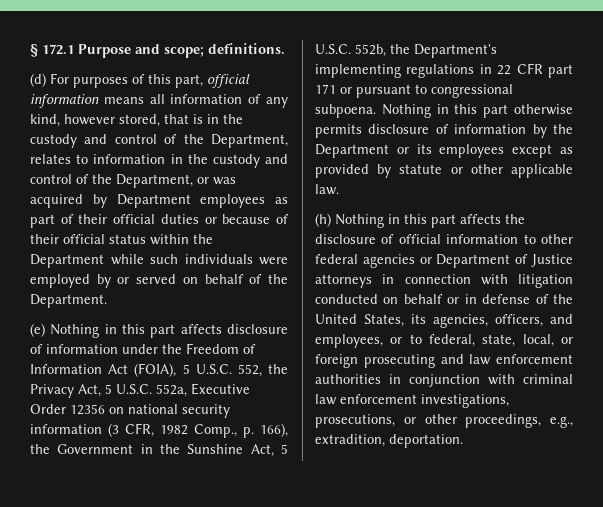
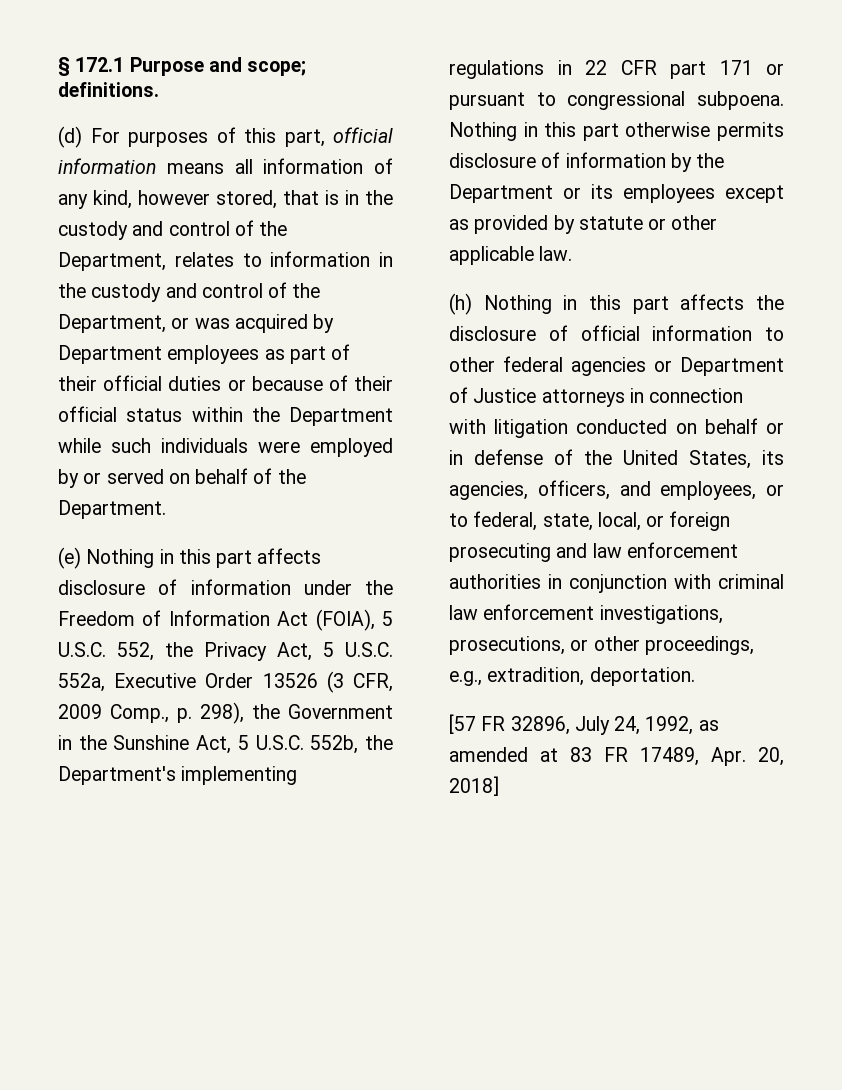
- (e) Nothing in this part affects disclosure of information under the Freedom of Information Act (FOIA), 5 U.S.C. 552, the Privacy Act, 5 U.S.C. 552a, Executive Order 12356 on national security information (3 CFR, 1982 Comp., p. 166), the Government in the Sunshine Act, 5 U.S.C. 552b, the Department's implementing regulations in 22 CFR part 171 or pursuant to congressional subpoena.
+ (e) Nothing in this part affects disclosure of information under the Freedom of Information Act (FOIA), 5 U.S.C. 552, the Privacy Act, 5 U.S.C. 552a, Executive Order 13526 (3 CFR, 2009 Comp., p. 298), the Government in the Sunshine Act, 5 U.S.C. 552b, the Department's implementing regulations in 22 CFR part 171 or pursuant to congressional subpoena.
+ [57 FR 32896, July 24, 1992, as amended at 83 FR 17489, Apr. 20, 2018]

